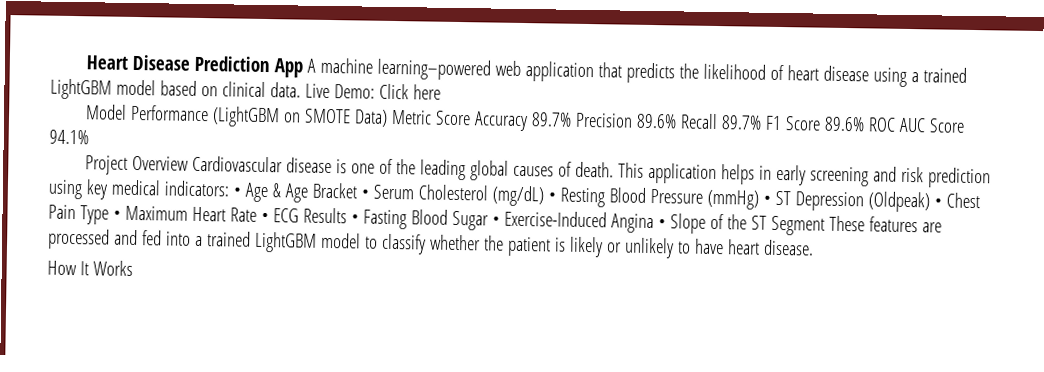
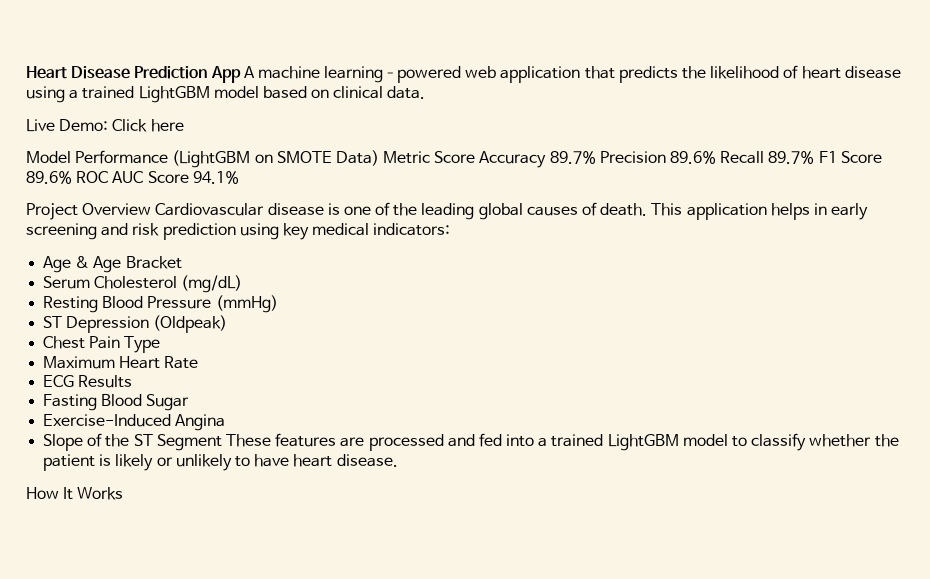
- Heart Disease Prediction App A machine learning–powered web application that predicts the likelihood of heart disease using a trained LightGBM model based on clinical data. Live Demo: Click here
+ Heart Disease Prediction App A machine learning–powered web application that predicts the likelihood of heart disease using a trained LightGBM model based on clinical data.
+ Live Demo: Click here
- This application helps in early screening and risk prediction using key medical indicators: • Age & Age Bracket • Serum Cholesterol (mg/dL) • Resting Blood Pressure (mmHg) • ST Depression (Oldpeak) • Chest Pain Type • Maximum Heart Rate • ECG Results • Fasting Blood Sugar • Exercise-Induced Angina • Slope of the ST Segment These features are processed and fed into a trained LightGBM model to classify whether the patient is likely or unlikely to have heart disease.
+ This application helps in early screening and risk prediction using key medical indicators:
+ Age & Age Bracket
+ Serum Cholesterol (mg/dL)
+ Resting Blood Pressure (mmHg)
+ ST Depression (Oldpeak)
+ Chest Pain Type
+ Maximum Heart Rate
+ ECG Results
+ Fasting Blood Sugar
+ Exercise-Induced Angina
+ Slope of the ST Segment These features are processed and fed into a trained LightGBM model to classify whether the patient is likely or unlikely to have heart disease.

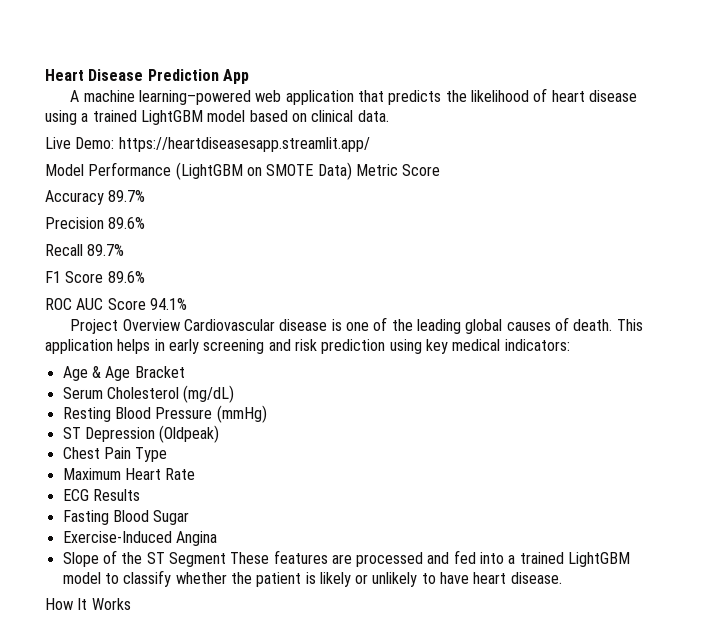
- Heart Disease Prediction App A machine learning–powered web application that predicts the likelihood of heart disease using a trained LightGBM model based on clinical data.
+ Heart Disease Prediction App
+ A machine learning–powered web application that predicts the likelihood of heart disease using a trained LightGBM model based on clinical data.
- Live Demo: Click here
+ Live Demo: https://heartdiseasesapp.streamlit.app/
- Model Performance (LightGBM on SMOTE Data) Metric Score Accuracy 89.7% Precision 89.6% Recall 89.7% F1 Score 89.6% ROC AUC Score 94.1%
+ Model Performance (LightGBM on SMOTE Data) Metric Score
+ Accuracy 89.7%
+ Precision 89.6%
+ Recall 89.7%
+ F1 Score 89.6%
+ ROC AUC Score 94.1%

